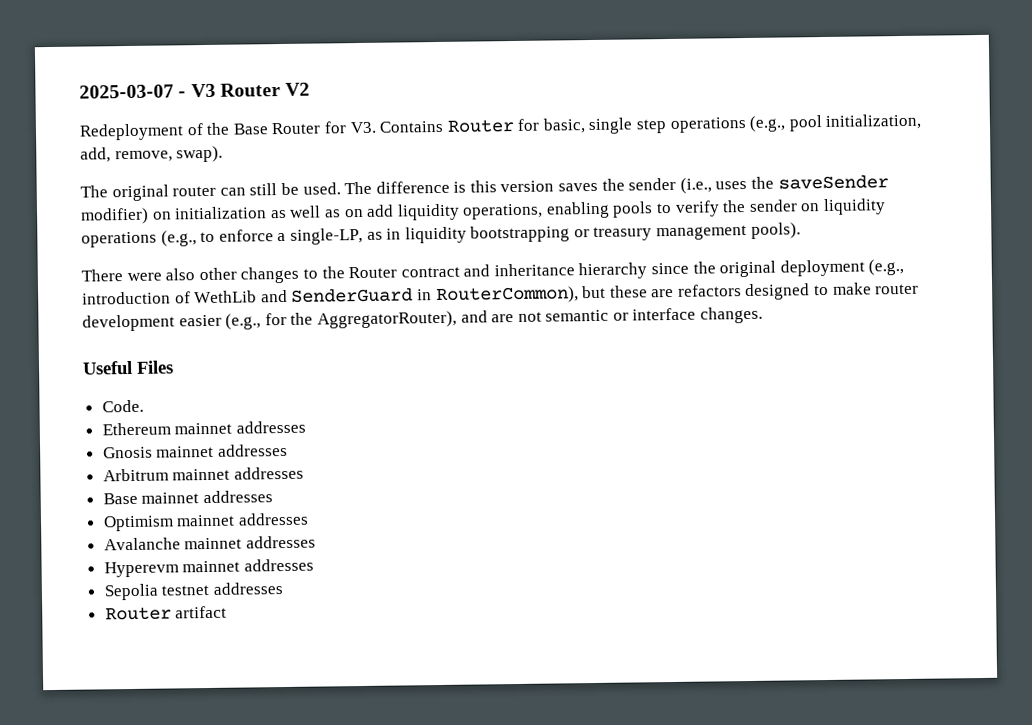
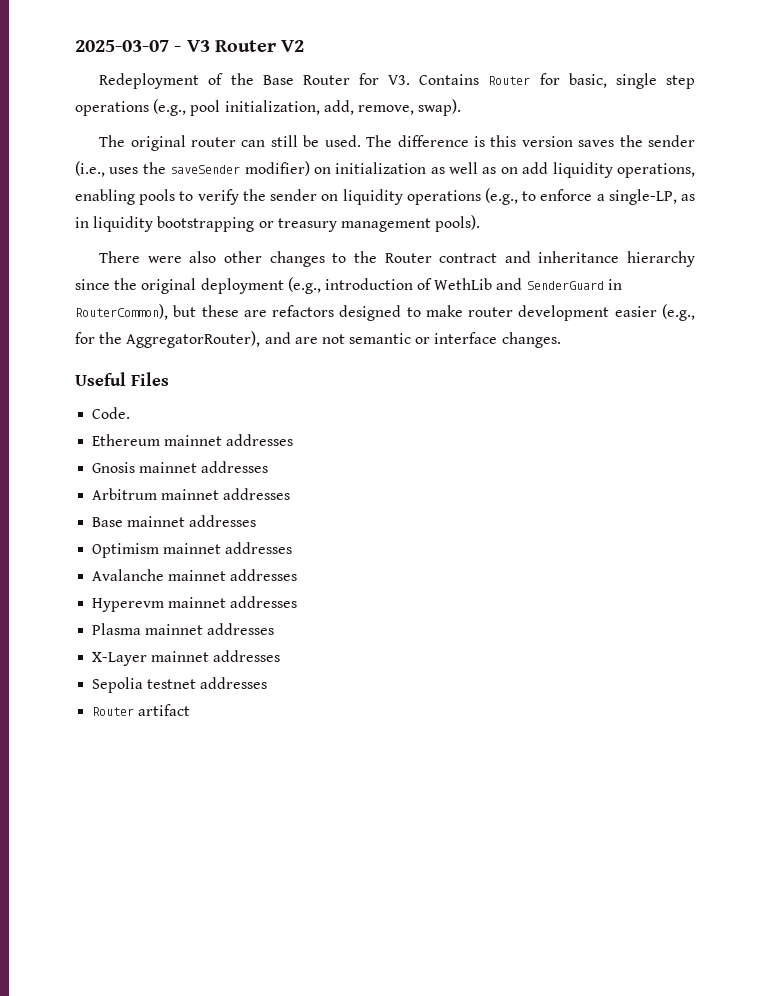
+ Plasma mainnet addresses
+ X-Layer mainnet addresses

